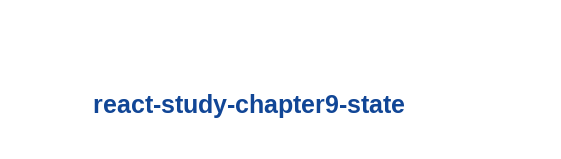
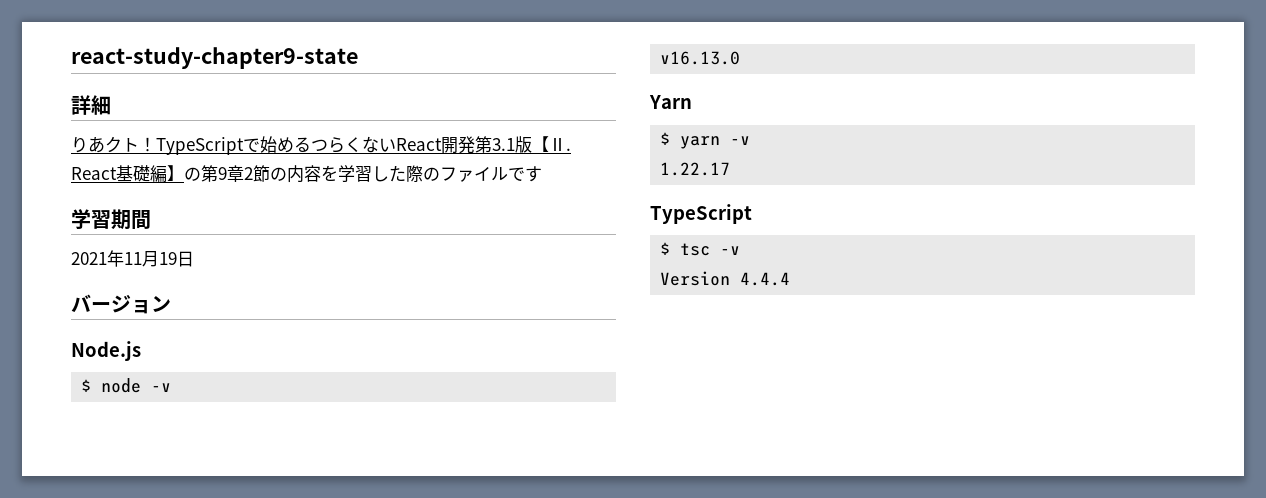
+ 詳細
+ りあクト！TypeScriptで始めるつらくないReact開発第3.1版【Ⅱ. React基礎編】の第9章2節の内容を学習した際のファイルです
+ 学習期間
+ 2021年11月19日
+ バージョン
+ Node.js
+ $ node -v
+ v16.13.0
+ Yarn
+ $ yarn -v
+ 1.22.17
+ TypeScript
+ $ tsc -v
+ Version 4.4.4

